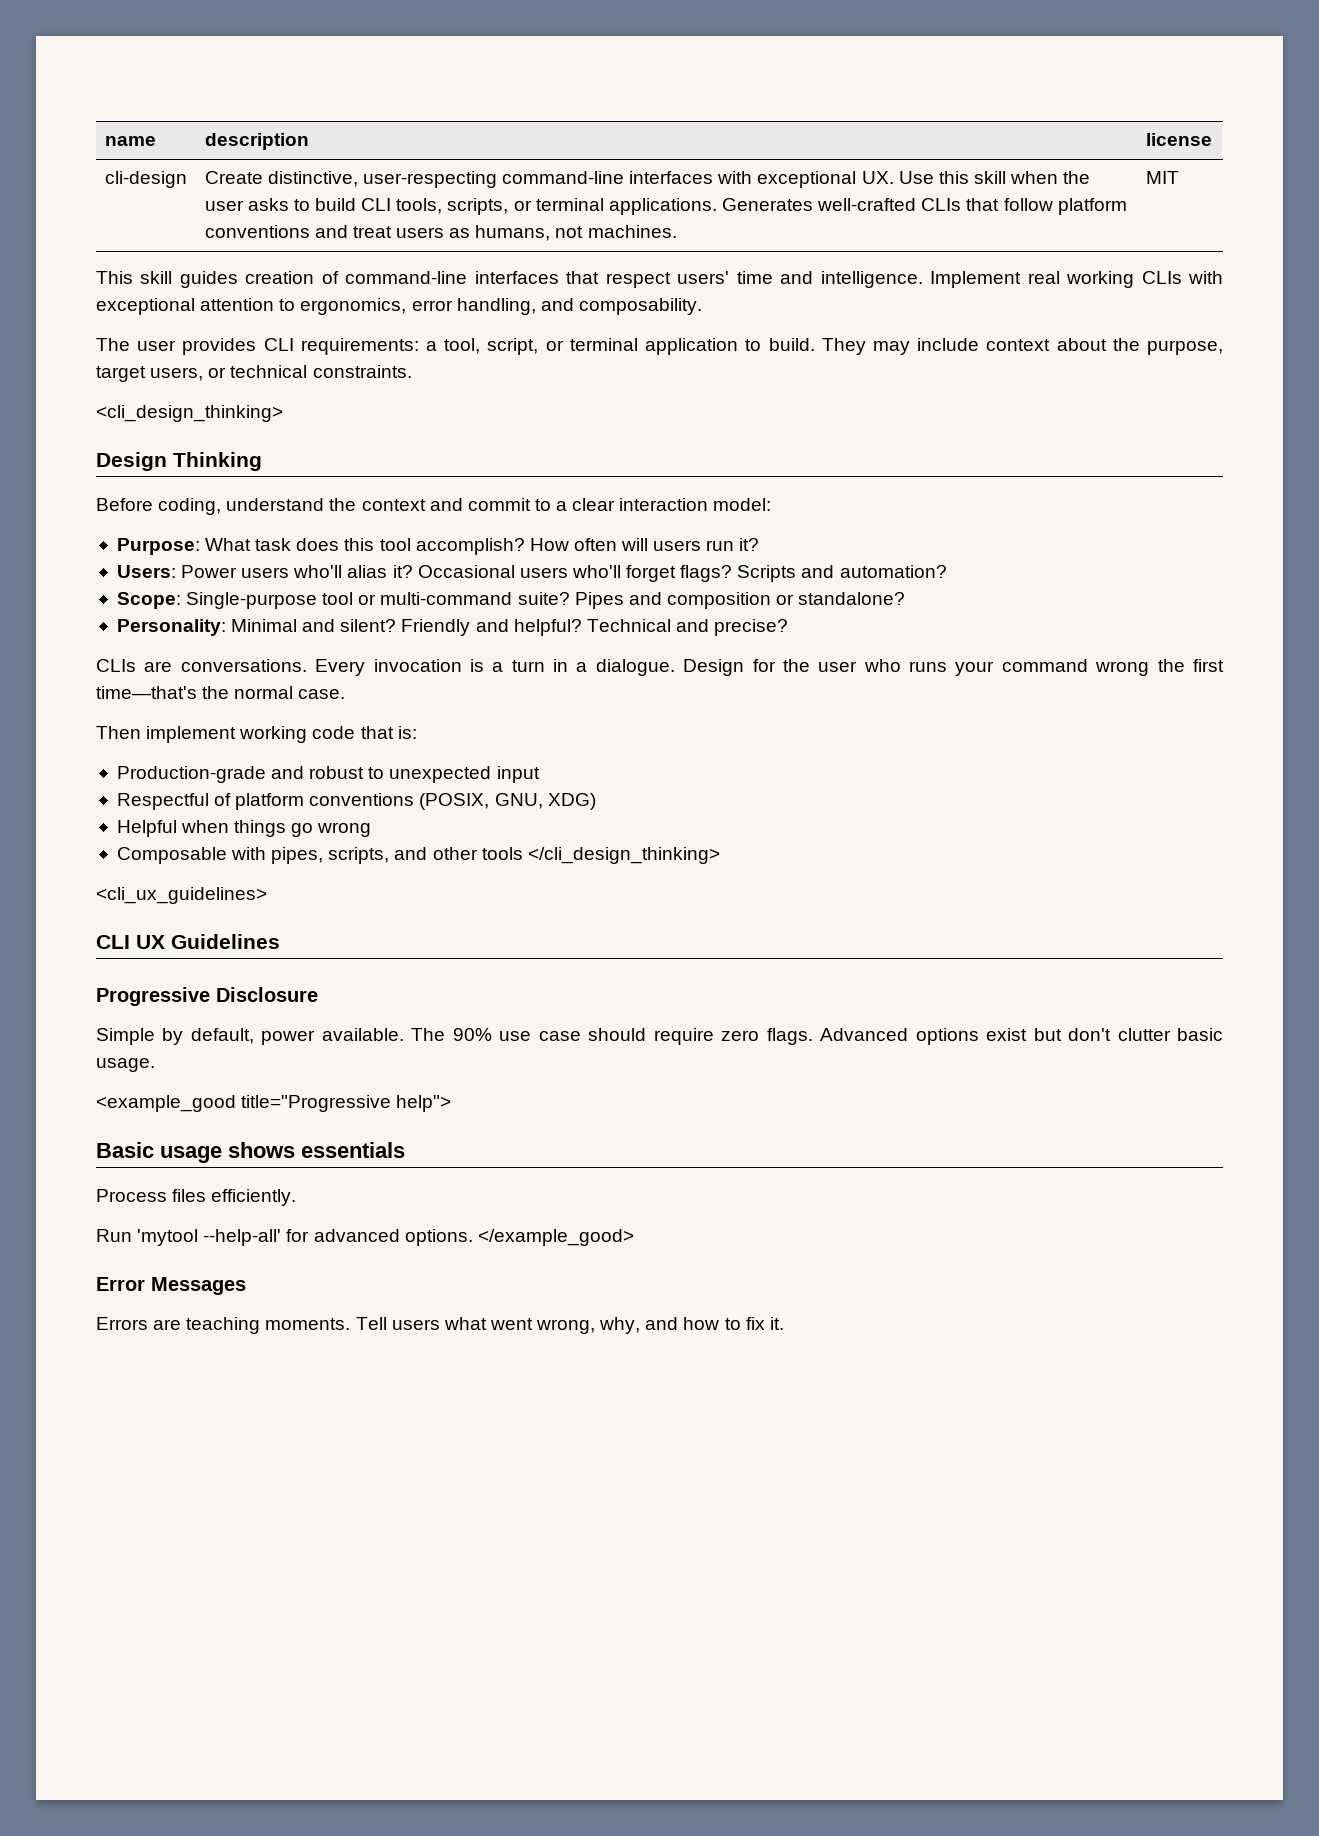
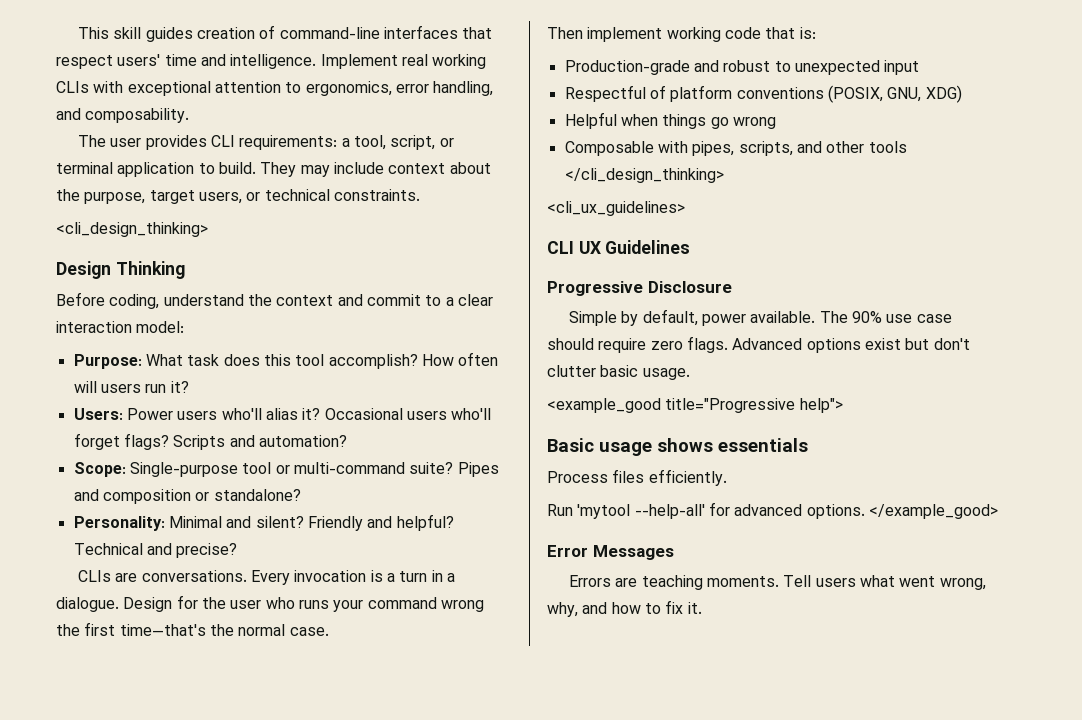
- name | description | license
- cli-design | Create distinctive, user-respecting command-line interfaces with exceptional UX. Use this skill when the user asks to build CLI tools, scripts, or terminal applications. Generates well-crafted CLIs that follow platform conventions and treat users as humans, not machines. | MIT

